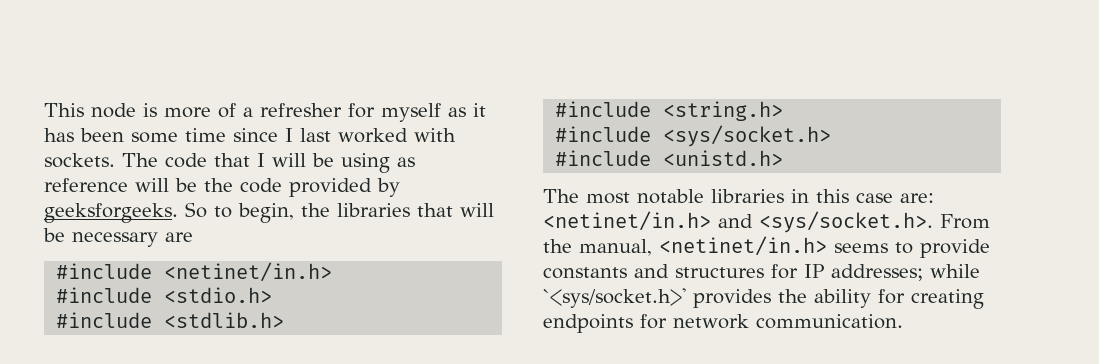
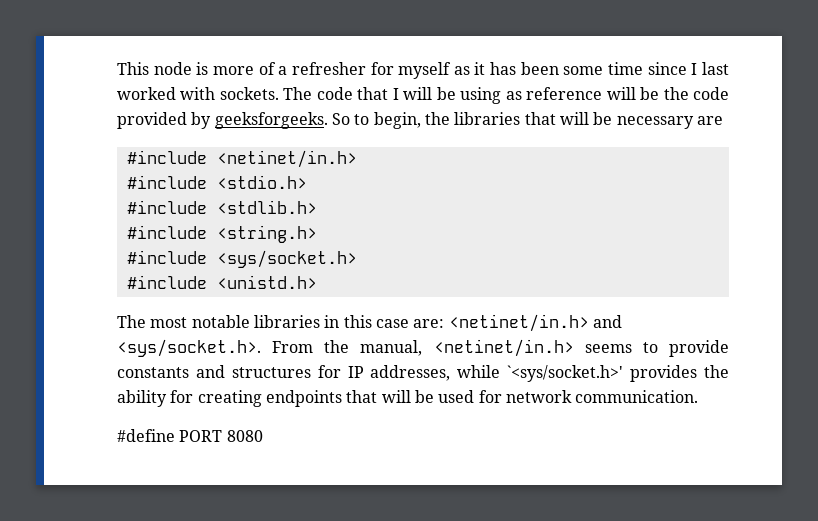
- The most notable libraries in this case are: <netinet/in.h> and <sys/socket.h>. From the manual, <netinet/in.h> seems to provide constants and structures for IP addresses; while `<sys/socket.h>' provides the ability for creating endpoints for network communication.
+ The most notable libraries in this case are: <netinet/in.h> and <sys/socket.h>. From the manual, <netinet/in.h> seems to provide constants and structures for IP addresses, while `<sys/socket.h>' provides the ability for creating endpoints that will be used for network communication.
+ #define PORT 8080

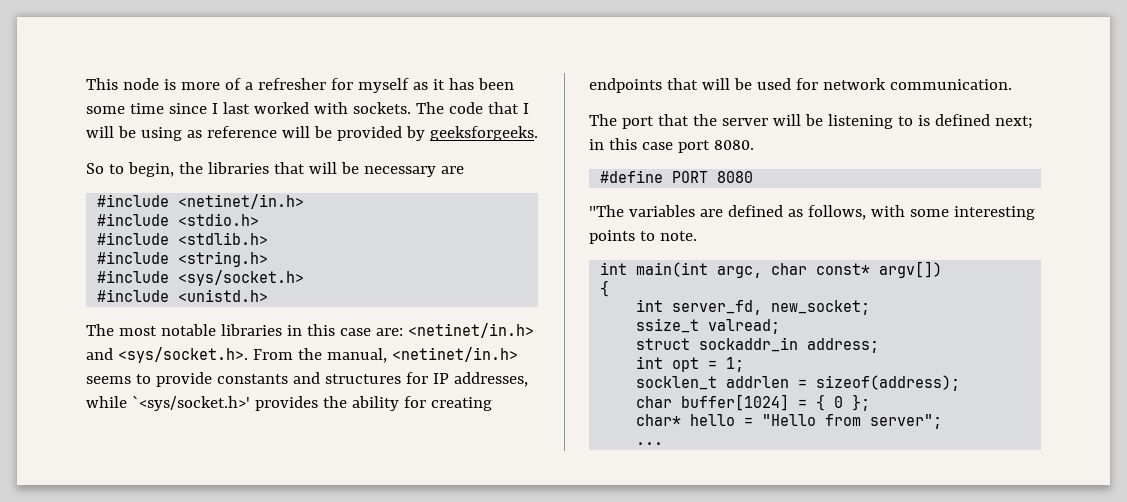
- The code that I will be using as reference will be the code provided by geeksforgeeks. So to begin, the libraries that will be necessary are
+ The code that I will be using as reference will be provided by geeksforgeeks.
+ So to begin, the libraries that will be necessary are
+ The port that the server will be listening to is defined next; in this case port 8080.
  #define PORT 8080
+ "The variables are defined as follows, with some interesting points to note.
+ int main(int argc, char const* argv[])
+ {
+ int server_fd, new_socket;
+ ssize_t valread;
+ struct sockaddr_in address;
+ int opt = 1;
+ socklen_t addrlen = sizeof(address);
+ char buffer[1024] = { 0 };
+ char* hello = "Hello from server";
+ ...

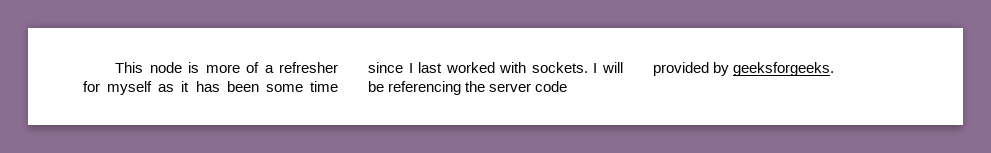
- The code that I will be using as reference will be provided by geeksforgeeks.
- So to begin, the libraries that will be necessary are
- #include <netinet/in.h>
- #include <stdio.h>
- #include <stdlib.h>
- #include <string.h>
- #include <sys/socket.h>
- #include <unistd.h>
- The most notable libraries in this case are: <netinet/in.h> and <sys/socket.h>. From the manual, <netinet/in.h> seems to provide constants and structures for IP addresses, while `<sys/socket.h>' provides the ability for creating endpoints that will be used for network communication.
- The port that the server will be listening to is defined next; in this case port 8080.
- #define PORT 8080
- "The variables are defined as follows, with some interesting points to note.
- int main(int argc, char const* argv[])
- {
- int server_fd, new_socket;
- ssize_t valread;
- struct sockaddr_in address;
- int opt = 1;
- socklen_t addrlen = sizeof(address);
- char buffer[1024] = { 0 };
- char* hello = "Hello from server";
- ...
+ I will be referencing the server code provided by geeksforgeeks.

